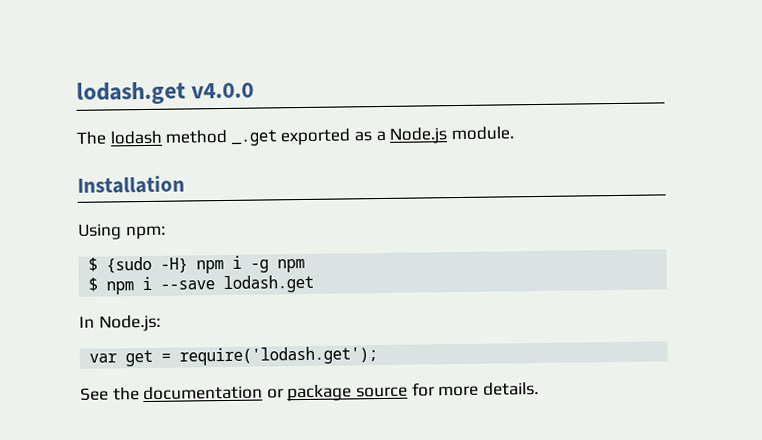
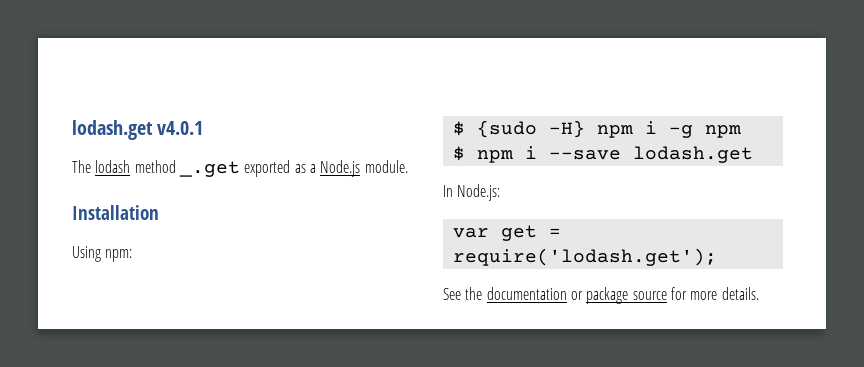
- lodash.get v4.0.0
+ lodash.get v4.0.1

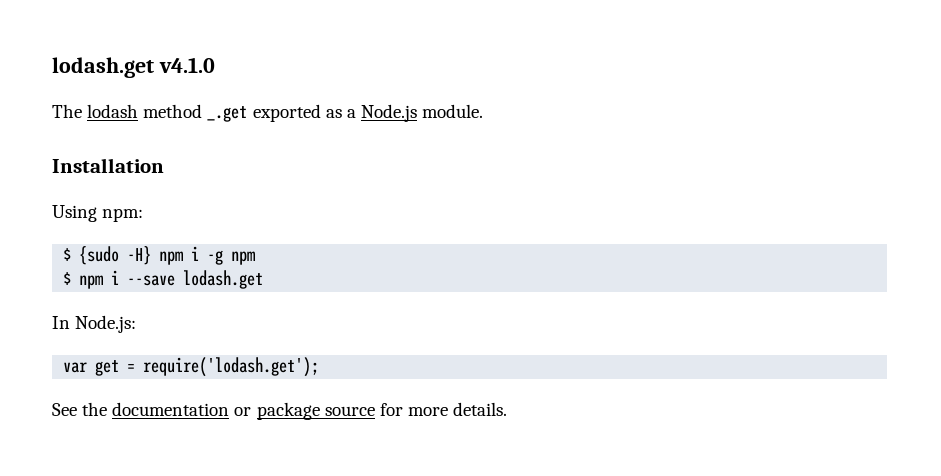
- lodash.get v4.0.1
+ lodash.get v4.1.0

